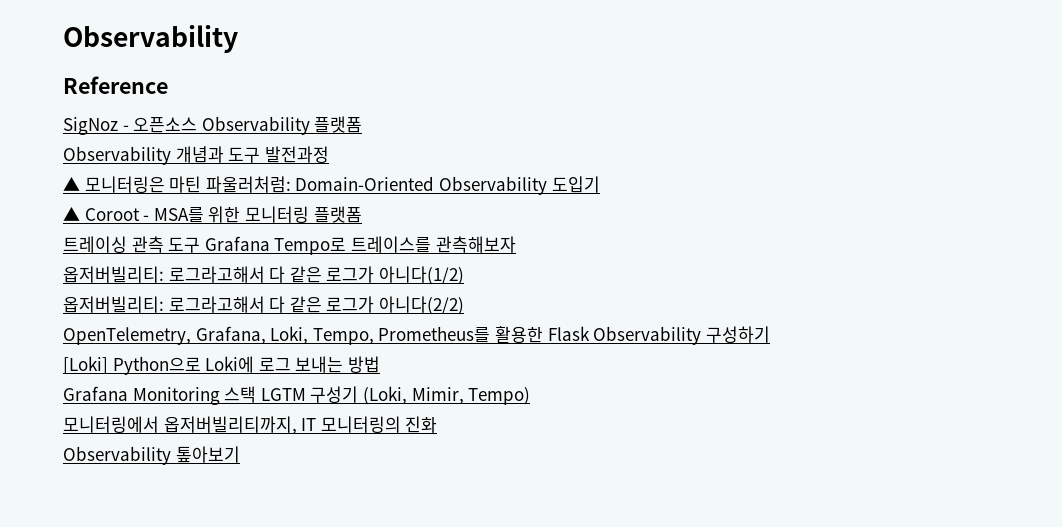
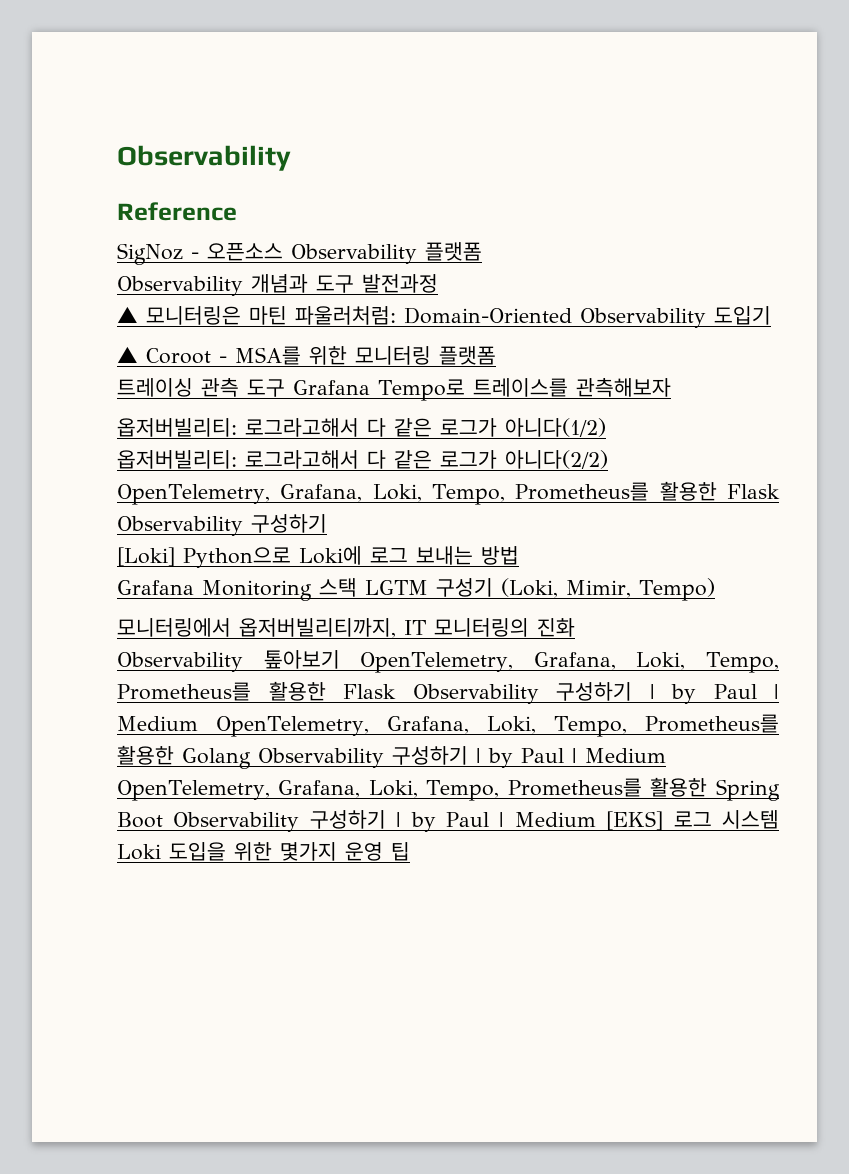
- Observability 톺아보기
+ Observability 톺아보기 OpenTelemetry, Grafana, Loki, Tempo, Prometheus를 활용한 Flask Observability 구성하기 | by Paul | Medium OpenTelemetry, Grafana, Loki, Tempo, Prometheus를 활용한 Golang Observability 구성하기 | by Paul | Medium OpenTelemetry, Grafana, Loki, Tempo, Prometheus를 활용한 Spring Boot Observability 구성하기 | by Paul | Medium [EKS] 로그 시스템 Loki 도입을 위한 몇가지 운영 팁

